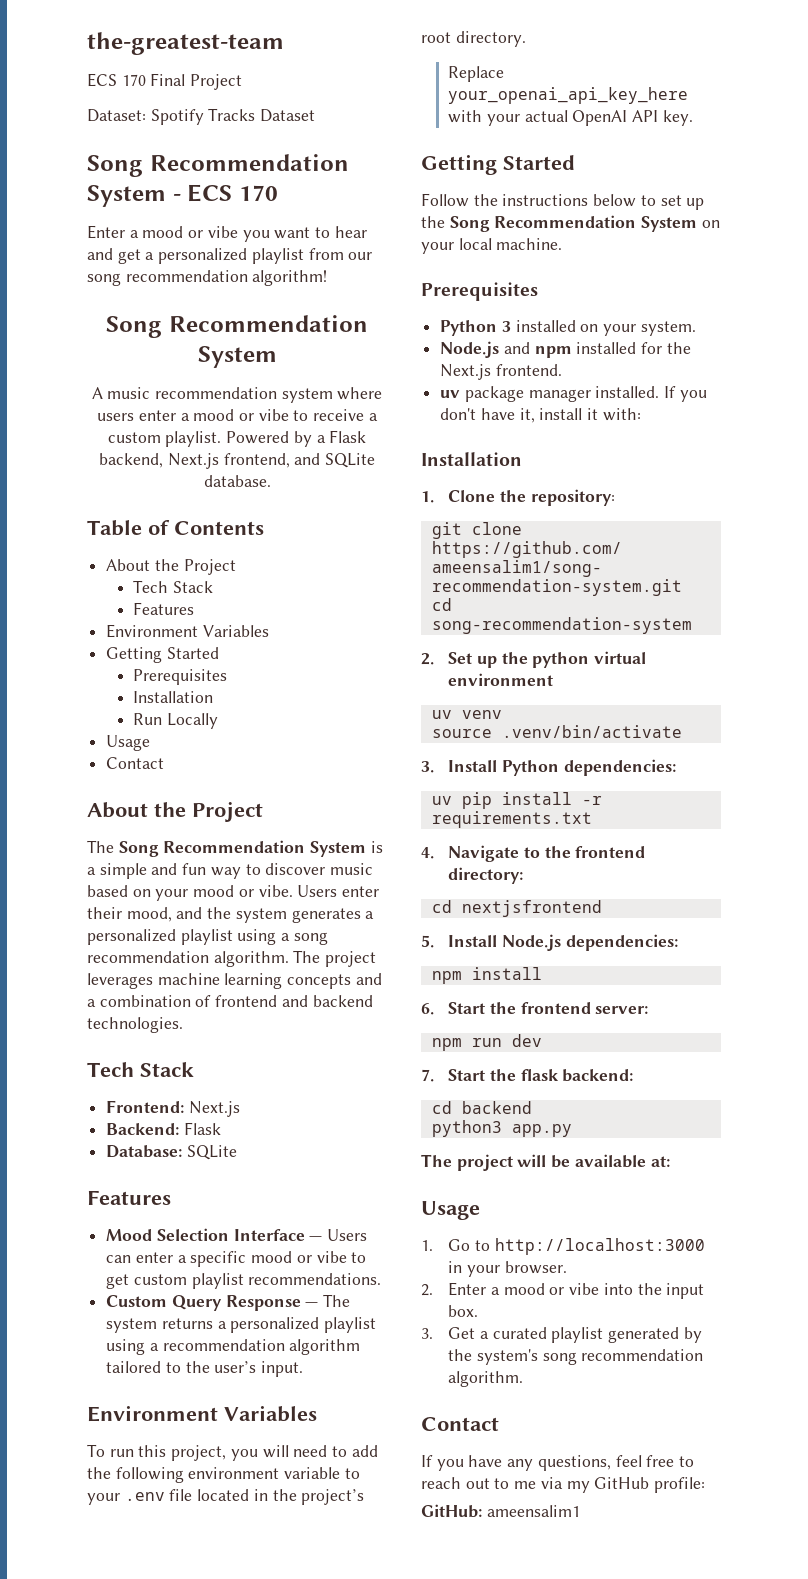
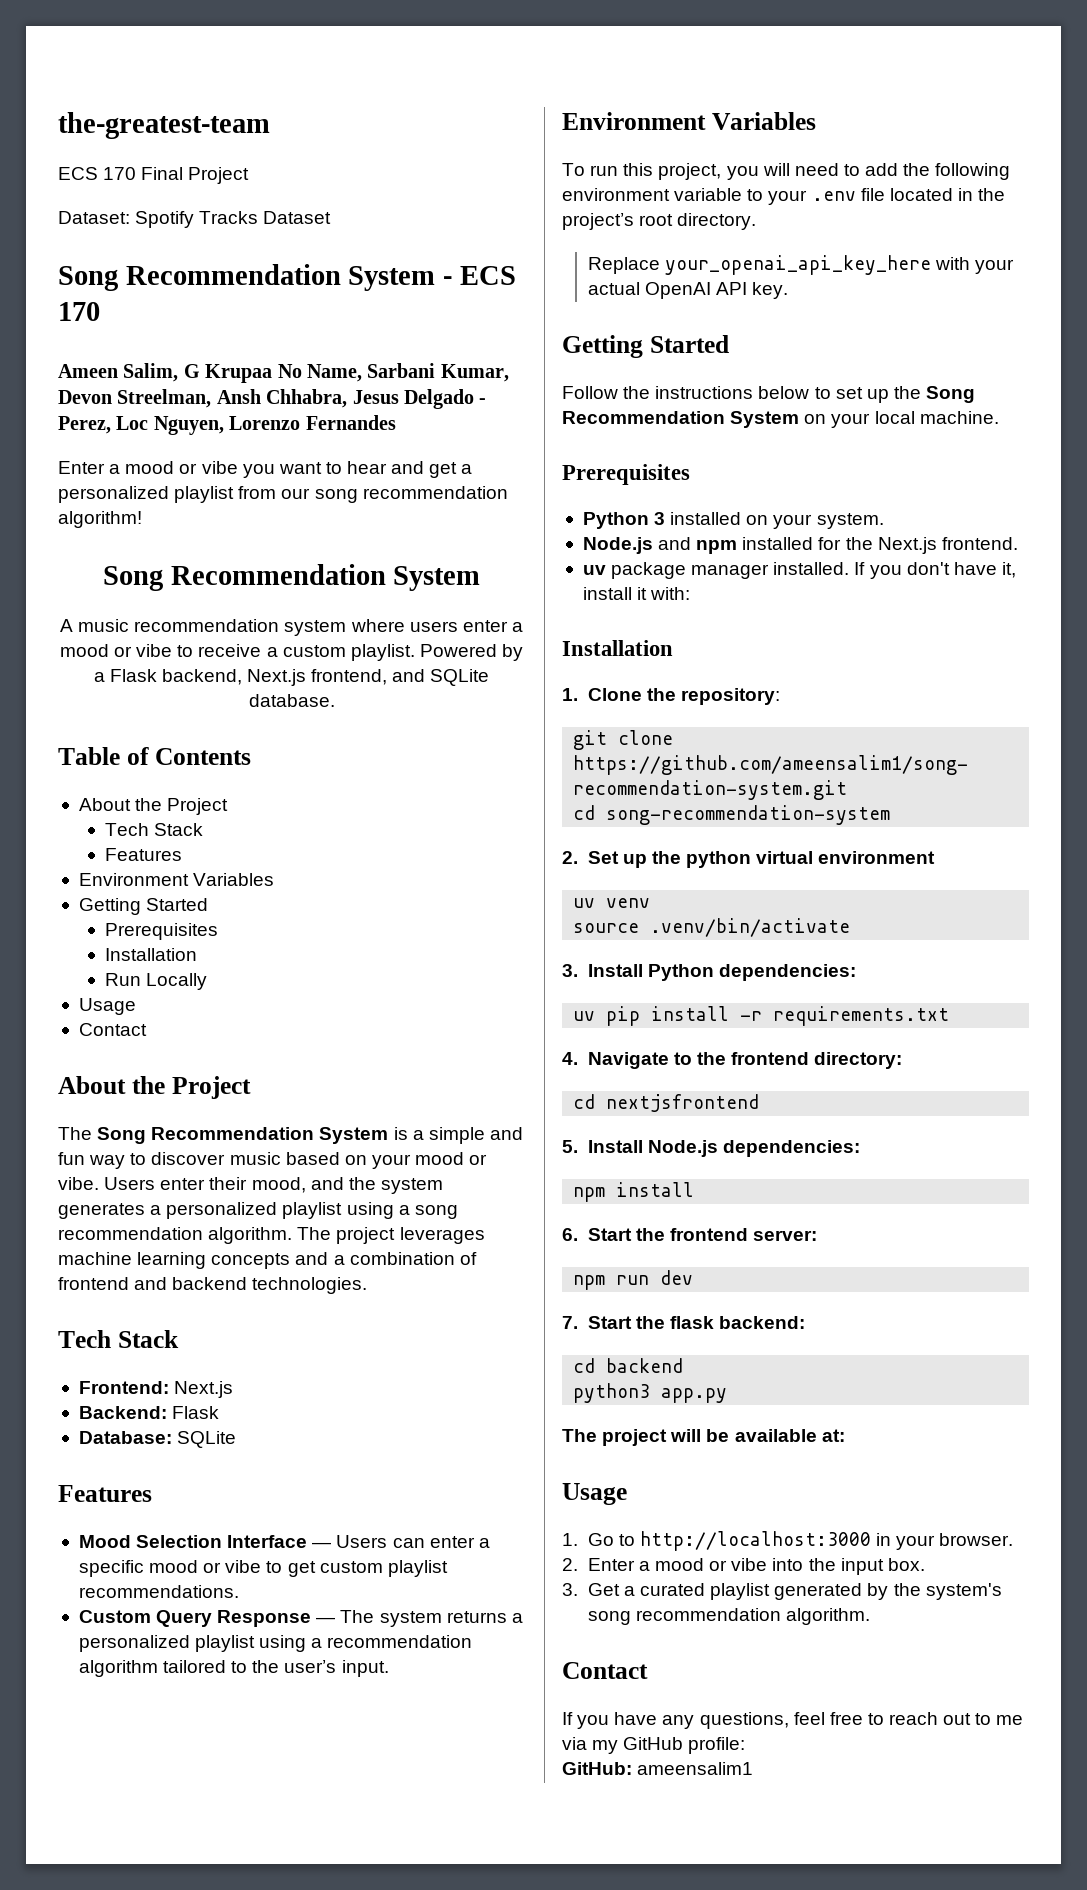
+ Ameen Salim, G Krupaa No Name, Sarbani Kumar, Devon Streelman, Ansh Chhabra, Jesus Delgado - Perez, Loc Nguyen, Lorenzo Fernandes

